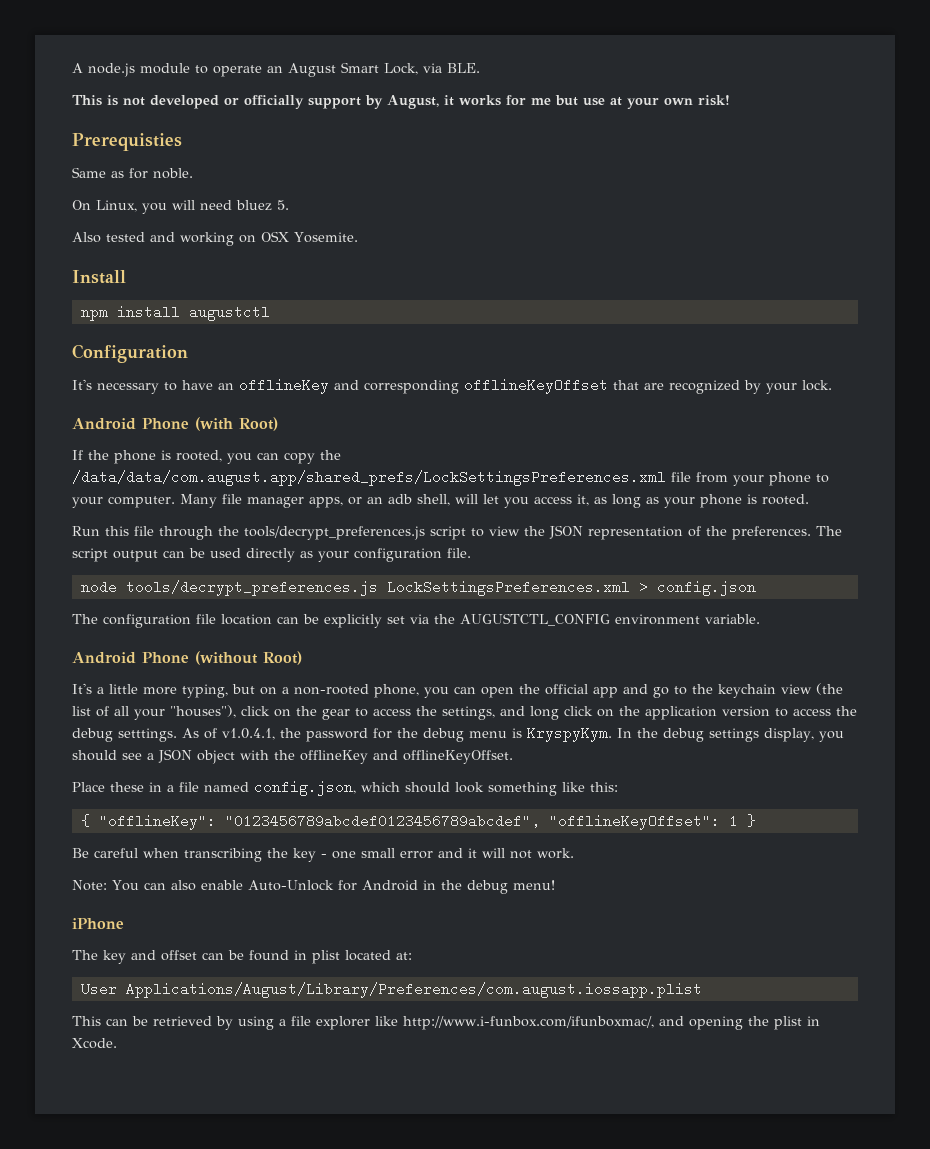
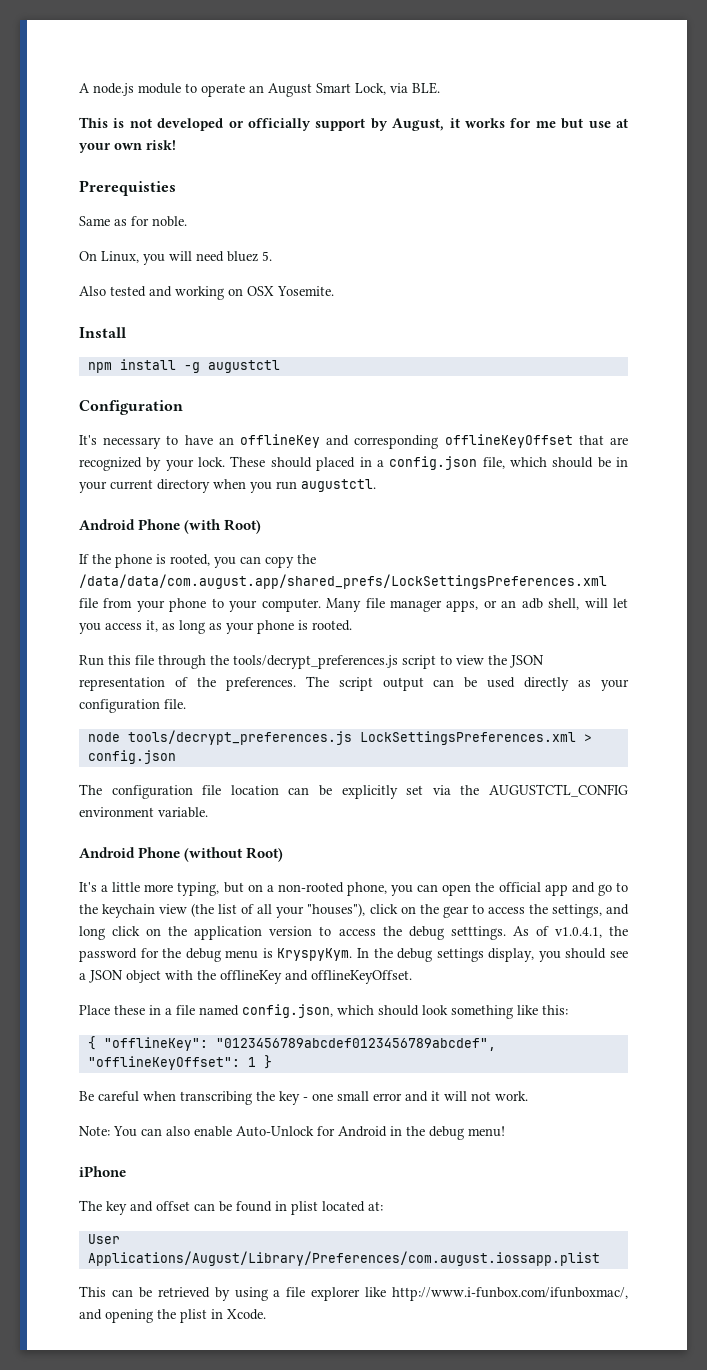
- npm install augustctl
+ npm install -g augustctl
+ These should placed in a config.json file, which should be in your current directory when you run augustctl.

